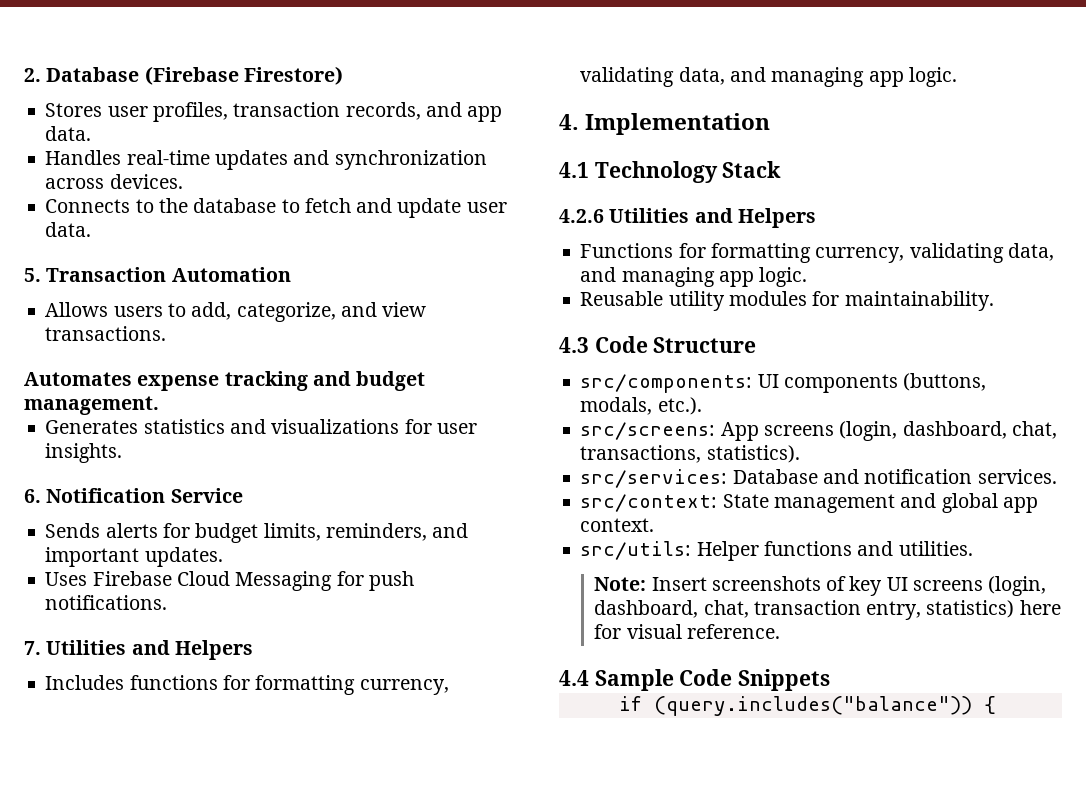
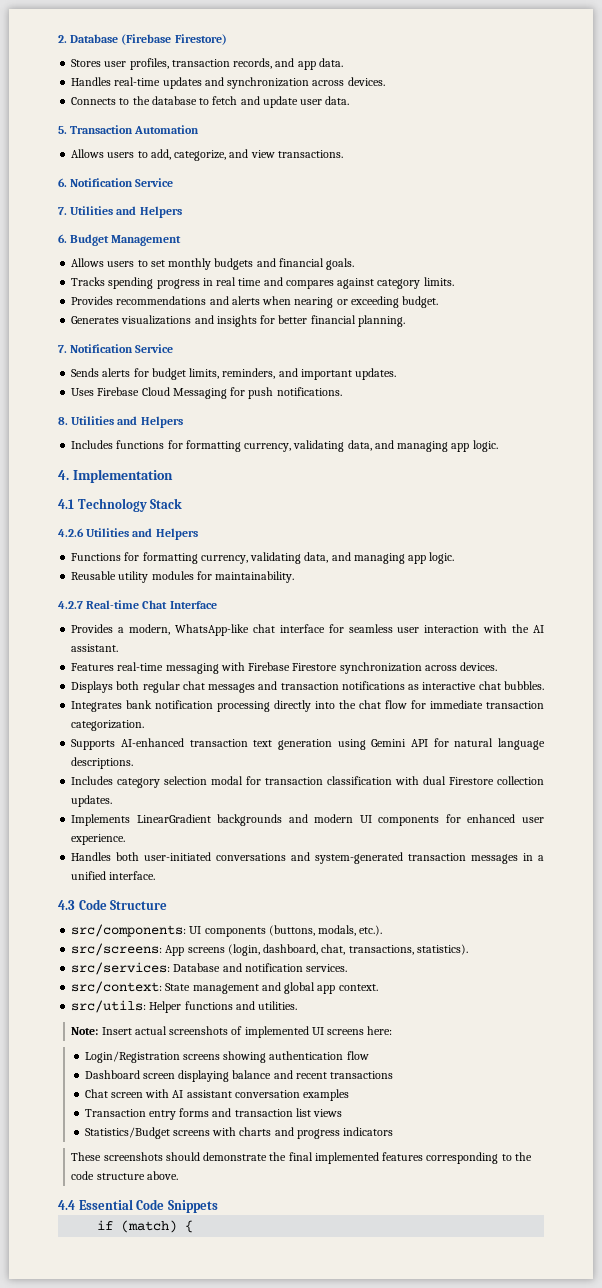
- Automates expense tracking and budget management.
- Generates statistics and visualizations for user insights.
  6. Notification Service
+ 7. Utilities and Helpers
+ 6. Budget Management
+ Allows users to set monthly budgets and financial goals.
+ Tracks spending progress in real time and compares against category limits.
+ Provides recommendations and alerts when nearing or exceeding budget.
+ Generates visualizations and insights for better financial planning.
+ 7. Notification Service
- 7. Utilities and Helpers
+ 8. Utilities and Helpers
+ 4.2.7 Real-time Chat Interface
+ Provides a modern, WhatsApp-like chat interface for seamless user interaction with the AI assistant.
+ Features real-time messaging with Firebase Firestore synchronization across devices.
+ Displays both regular chat messages and transaction notifications as interactive chat bubbles.
+ Integrates bank notification processing directly into the chat flow for immediate transaction categorization.
+ Supports AI-enhanced transaction text generation using Gemini API for natural language descriptions.
+ Includes category selection modal for transaction classification with dual Firestore collection updates.
+ Implements LinearGradient backgrounds and modern UI components for enhanced user experience.
+ Handles both user-initiated conversations and system-generated transaction messages in a unified interface.
- Note: Insert screenshots of key UI screens (login, dashboard, chat, transaction entry, statistics) here for visual reference.
+ Note: Insert actual screenshots of implemented UI screens here:
+ Login/Registration screens showing authentication flow
+ Dashboard screen displaying balance and recent transactions
+ Chat screen with AI assistant conversation examples
+ Transaction entry forms and transaction list views
+ Statistics/Budget screens with charts and progress indicators
+ These screenshots should demonstrate the final implemented features corresponding to the code structure above.
- 4.4 Sample Code Snippets
+ 4.4 Essential Code Snippets
- if (query.includes("balance")) {
+ if (match) {

